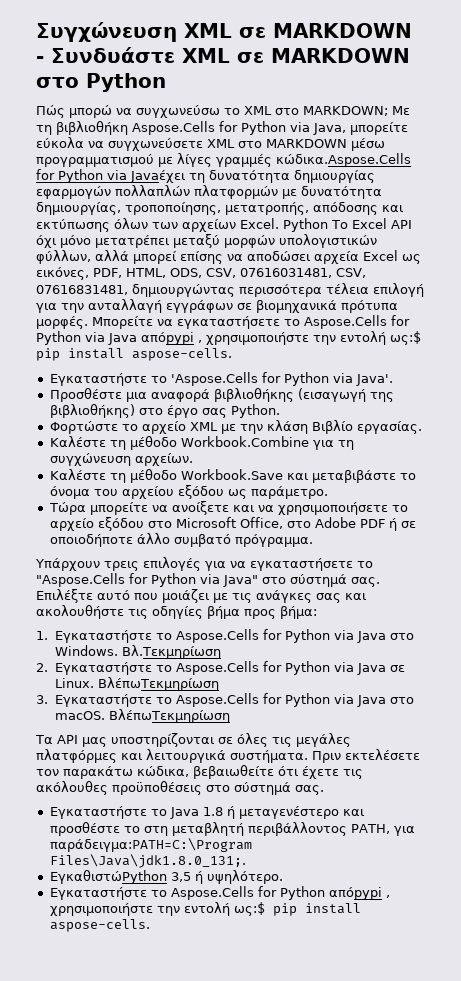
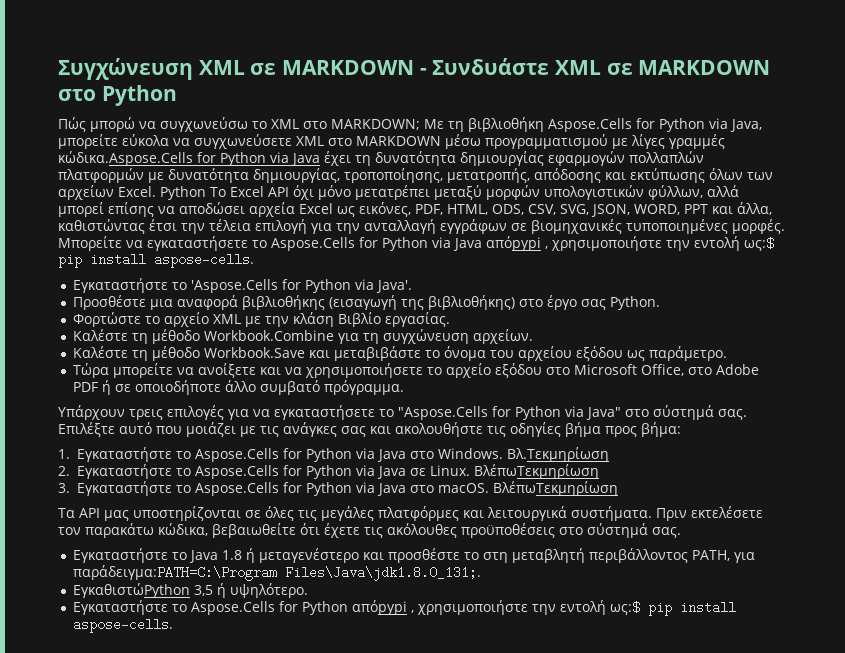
- Πώς μπορώ να συγχωνεύσω το XML στο MARKDOWN; Με τη βιβλιοθήκη Aspose.Cells for Python via Java, μπορείτε εύκολα να συγχωνεύσετε XML στο MARKDOWN μέσω προγραμματισμού με λίγες γραμμές κώδικα.Aspose.Cells for Python via Javaέχει τη δυνατότητα δημιουργίας εφαρμογών πολλαπλών πλατφορμών με δυνατότητα δημιουργίας, τροποποίησης, μετατροπής, απόδοσης και εκτύπωσης όλων των αρχείων Excel.
+ Πώς μπορώ να συγχωνεύσω το XML στο MARKDOWN; Με τη βιβλιοθήκη Aspose.Cells for Python via Java, μπορείτε εύκολα να συγχωνεύσετε XML στο MARKDOWN μέσω προγραμματισμού με λίγες γραμμές κώδικα.Aspose.Cells for Python via Java έχει τη δυνατότητα δημιουργίας εφαρμογών πολλαπλών πλατφορμών με δυνατότητα δημιουργίας, τροποποίησης, μετατροπής, απόδοσης και εκτύπωσης όλων των αρχείων Excel.
- Python Το Excel API όχι μόνο μετατρέπει μεταξύ μορφών υπολογιστικών φύλλων, αλλά μπορεί επίσης να αποδώσει αρχεία Excel ως εικόνες, PDF, HTML, ODS, CSV, 07616031481, CSV, 07616831481, δημιουργώντας περισσότερα τέλεια επιλογή για την ανταλλαγή εγγράφων σε βιομηχανικά πρότυπα μορφές.
+ Python Το Excel API όχι μόνο μετατρέπει μεταξύ μορφών υπολογιστικών φύλλων, αλλά μπορεί επίσης να αποδώσει αρχεία Excel ως εικόνες, PDF, HTML, ODS, CSV, SVG, JSON, WORD, PPT και άλλα, καθιστώντας έτσι την τέλεια επιλογή για την ανταλλαγή εγγράφων σε βιομηχανικές τυποποιημένες μορφές.

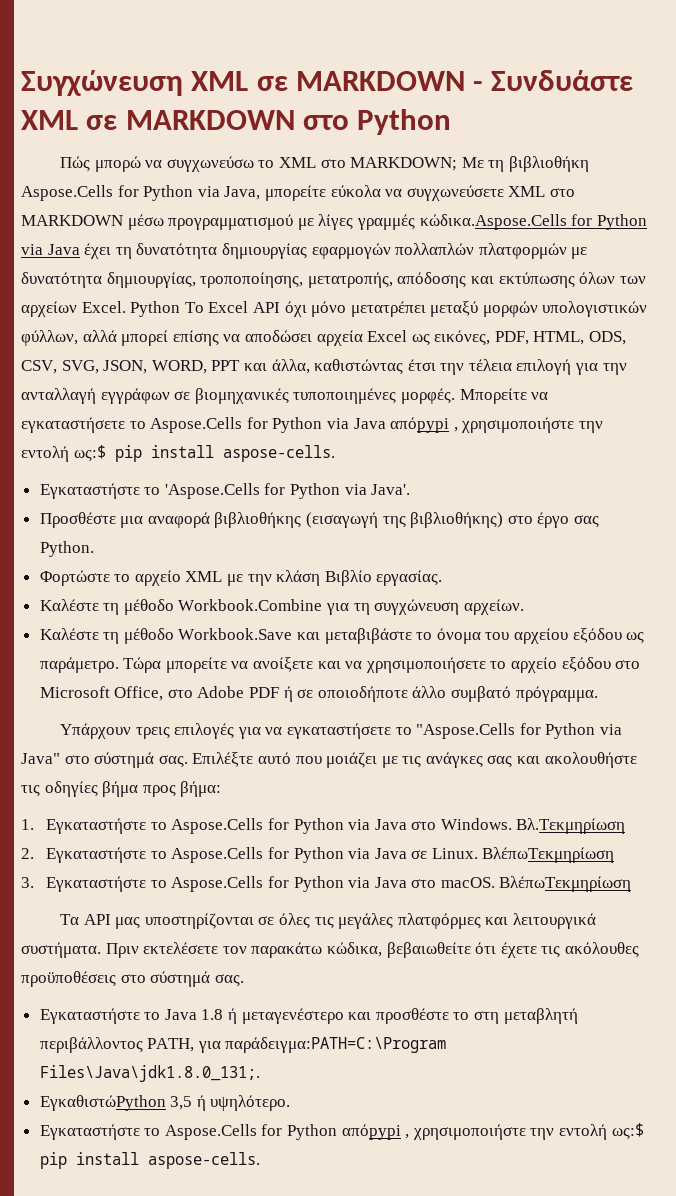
- Καλέστε τη μέθοδο Workbook.Save και μεταβιβάστε το όνομα του αρχείου εξόδου ως παράμετρο.
- Τώρα μπορείτε να ανοίξετε και να χρησιμοποιήσετε το αρχείο εξόδου στο Microsoft Office, στο Adobe PDF ή σε οποιοδήποτε άλλο συμβατό πρόγραμμα.
+ Καλέστε τη μέθοδο Workbook.Save και μεταβιβάστε το όνομα του αρχείου εξόδου ως παράμετρο. Τώρα μπορείτε να ανοίξετε και να χρησιμοποιήσετε το αρχείο εξόδου στο Microsoft Office, στο Adobe PDF ή σε οποιοδήποτε άλλο συμβατό πρόγραμμα.

